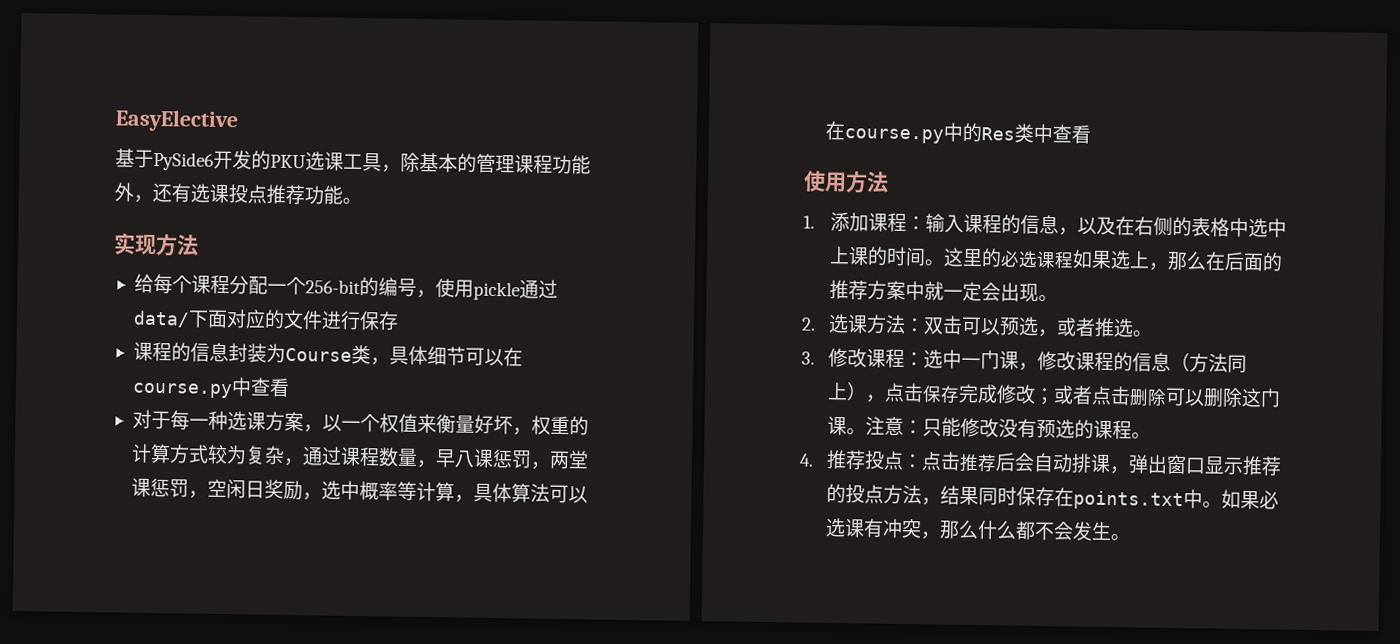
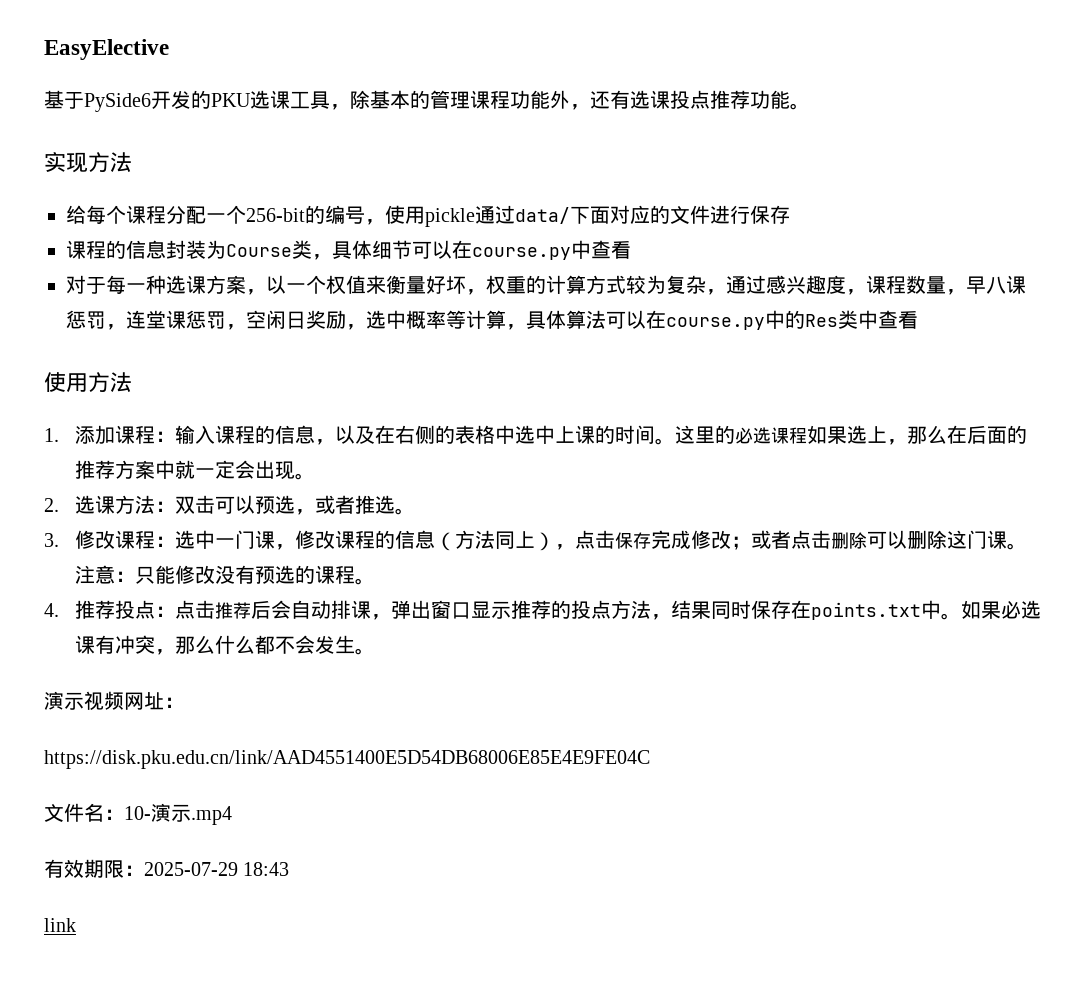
- 对于每一种选课方案，以一个权值来衡量好坏，权重的计算方式较为复杂，通过课程数量，早八课惩罚，两堂课惩罚，空闲日奖励，选中概率等计算，具体算法可以在course.py中的Res类中查看
+ 对于每一种选课方案，以一个权值来衡量好坏，权重的计算方式较为复杂，通过感兴趣度，课程数量，早八课惩罚，连堂课惩罚，空闲日奖励，选中概率等计算，具体算法可以在course.py中的Res类中查看
+ 演示视频网址：
+ https://disk.pku.edu.cn/link/AAD4551400E5D54DB68006E85E4E9FE04C
+ 文件名：10-演示.mp4
+ 有效期限：2025-07-29 18:43
+ link

